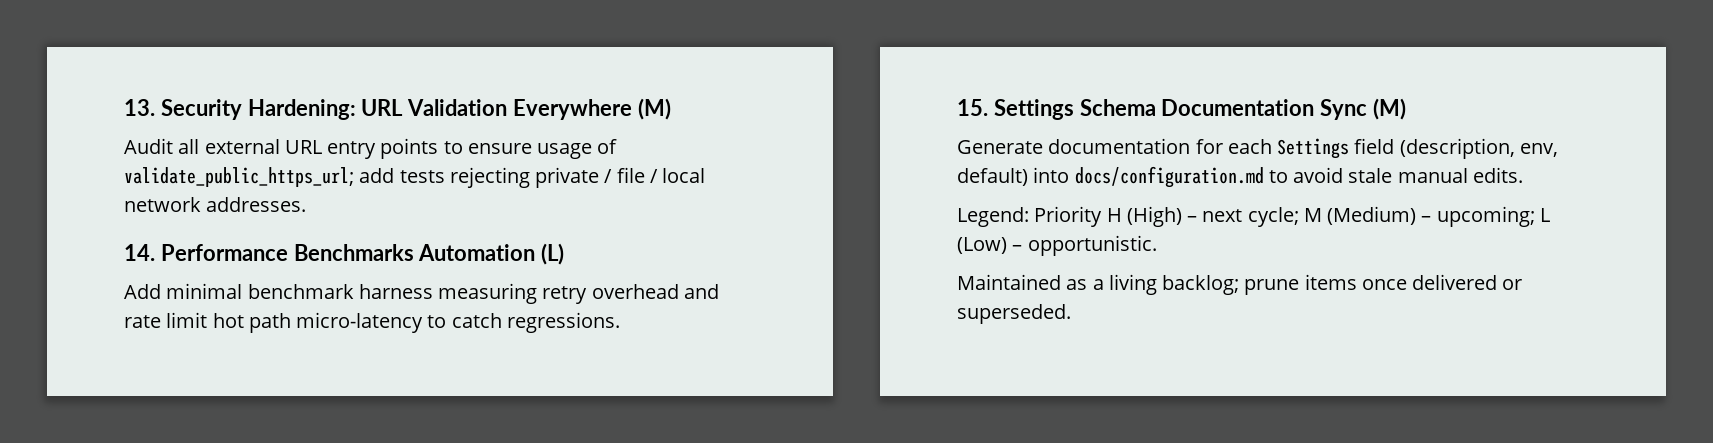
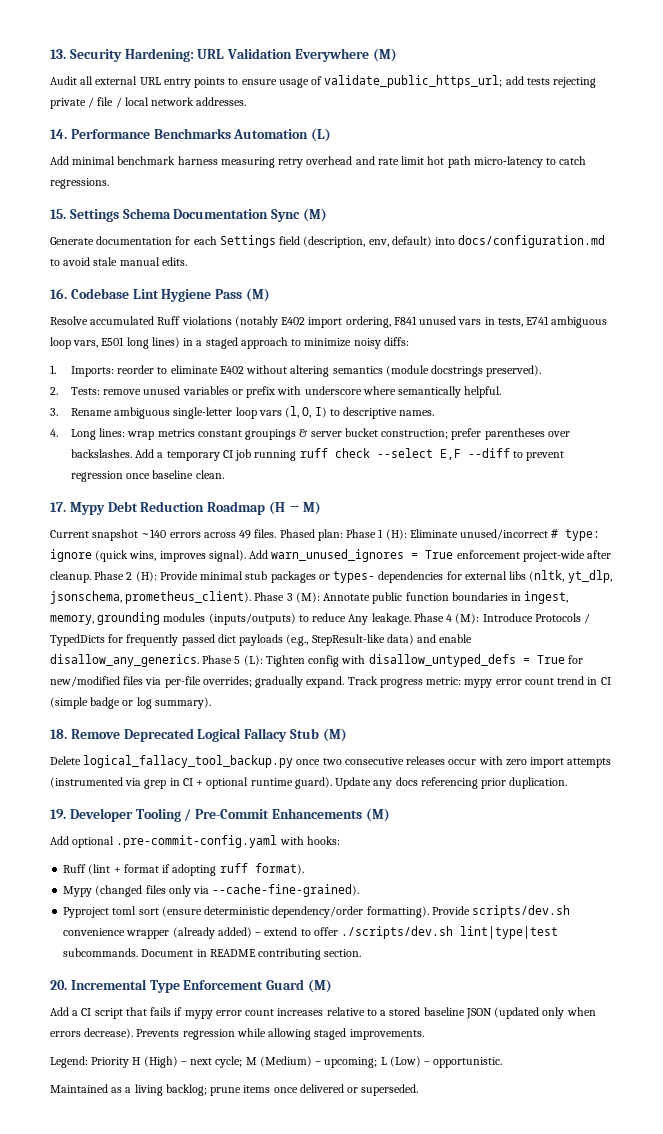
+ 16. Codebase Lint Hygiene Pass (M)
+ Resolve accumulated Ruff violations (notably E402 import ordering, F841 unused vars in tests, E741 ambiguous loop vars, E501 long lines) in a staged approach to minimize noisy diffs:
+ 1. Imports: reorder to eliminate E402 without altering semantics (module docstrings preserved).
+ 2. Tests: remove unused variables or prefix with underscore where semantically helpful.
+ 3. Rename ambiguous single-letter loop vars (l, O, I) to descriptive names.
+ 4. Long lines: wrap metrics constant groupings & server bucket construction; prefer parentheses over backslashes. Add a temporary CI job running ruff check --select E,F --diff to prevent regression once baseline clean.
+ 17. Mypy Debt Reduction Roadmap (H → M)
+ Current snapshot ~140 errors across 49 files. Phased plan: Phase 1 (H): Eliminate unused/incorrect # type: ignore (quick wins, improves signal). Add warn_unused_ignores = True enforcement project-wide after cleanup. Phase 2 (H): Provide minimal stub packages or types- dependencies for external libs (nltk, yt_dlp, jsonschema, prometheus_client). Phase 3 (M): Annotate public function boundaries in ingest, memory, grounding modules (inputs/outputs) to reduce Any leakage. Phase 4 (M): Introduce Protocols / TypedDicts for frequently passed dict payloads (e.g., StepResult-like data) and enable disallow_any_generics. Phase 5 (L): Tighten config with disallow_untyped_defs = True for new/modified files via per-file overrides; gradually expand. Track progress metric: mypy error count trend in CI (simple badge or log summary).
+ 18. Remove Deprecated Logical Fallacy Stub (M)
+ Delete logical_fallacy_tool_backup.py once two consecutive releases occur with zero import attempts (instrumented via grep in CI + optional runtime guard). Update any docs referencing prior duplication.
+ 19. Developer Tooling / Pre-Commit Enhancements (M)
+ Add optional .pre-commit-config.yaml with hooks:
+ Ruff (lint + format if adopting ruff format).
+ Mypy (changed files only via --cache-fine-grained).
+ Pyproject toml sort (ensure deterministic dependency/order formatting). Provide scripts/dev.sh convenience wrapper (already added) – extend to offer ./scripts/dev.sh lint|type|test subcommands. Document in README contributing section.
+ 20. Incremental Type Enforcement Guard (M)
+ Add a CI script that fails if mypy error count increases relative to a stored baseline JSON (updated only when errors decrease). Prevents regression while allowing staged improvements.

